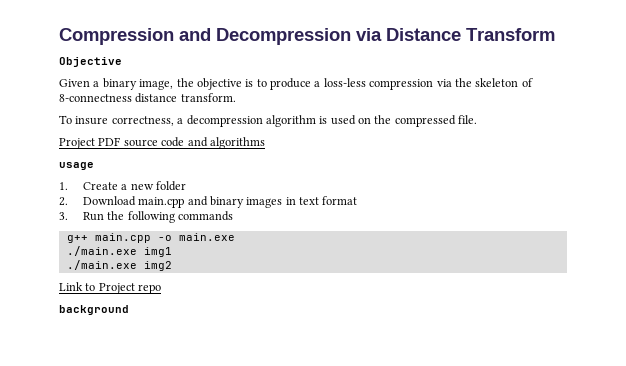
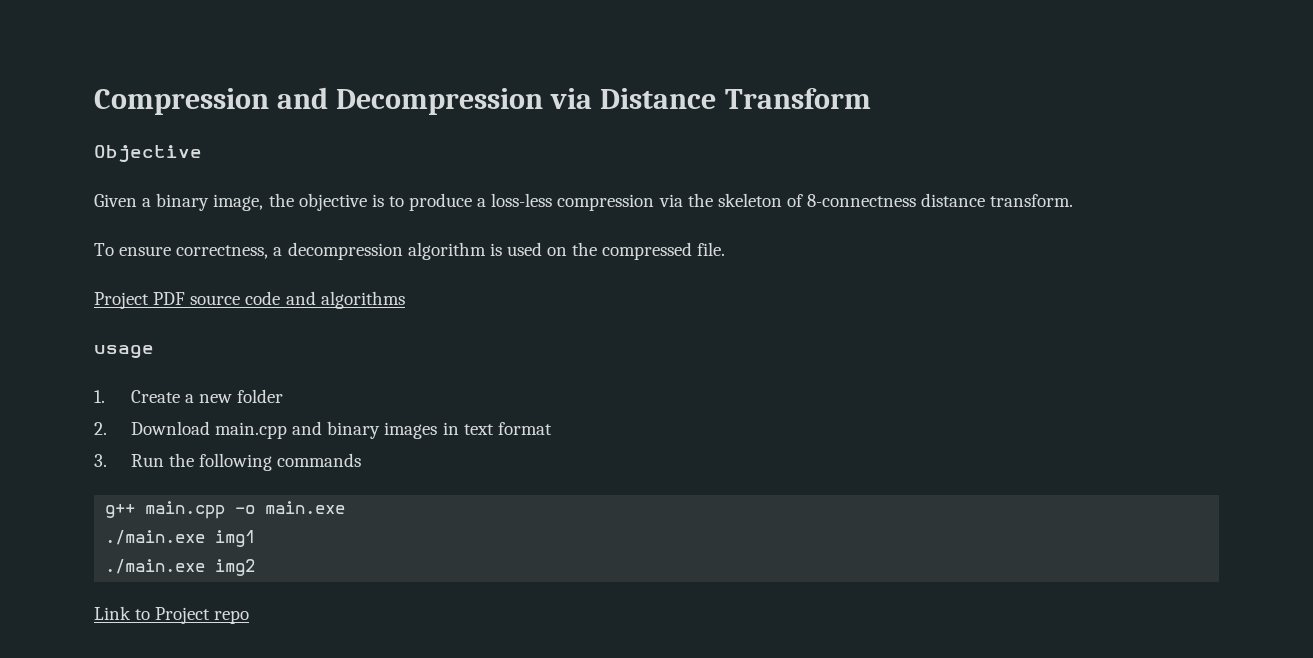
- To insure correctness, a decompression algorithm is used on the compressed file.
+ To ensure correctness, a decompression algorithm is used on the compressed file.
- background

